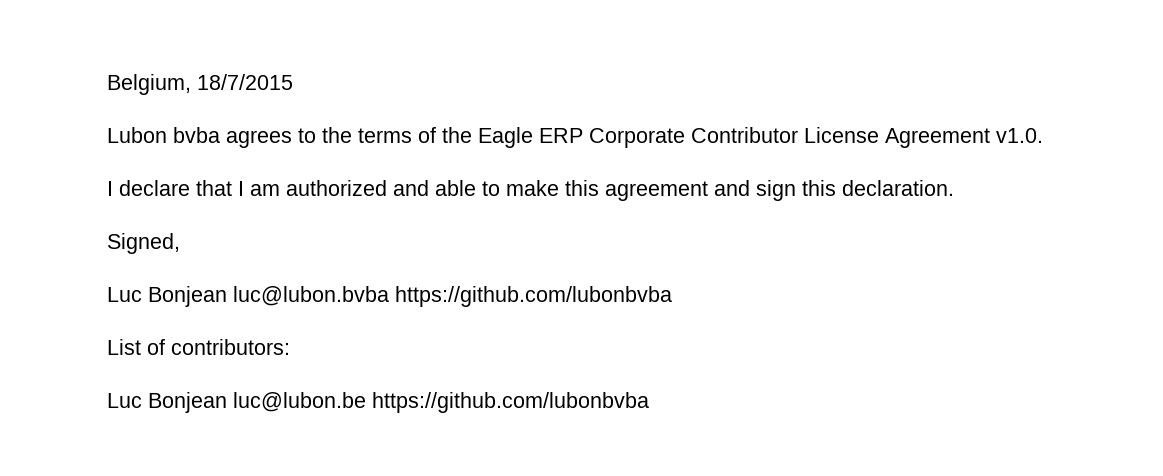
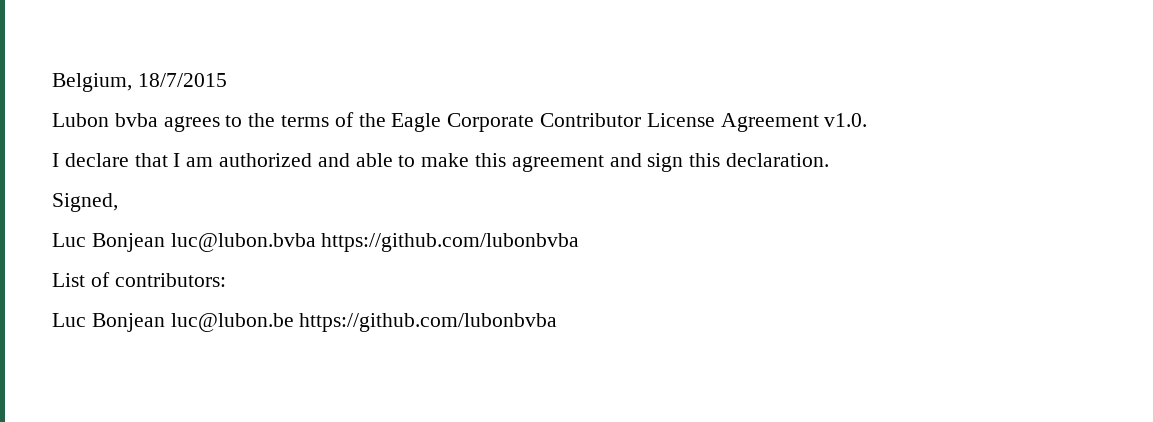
- Lubon bvba agrees to the terms of the Eagle ERP Corporate Contributor License Agreement v1.0.
+ Lubon bvba agrees to the terms of the Eagle Corporate Contributor License Agreement v1.0.

